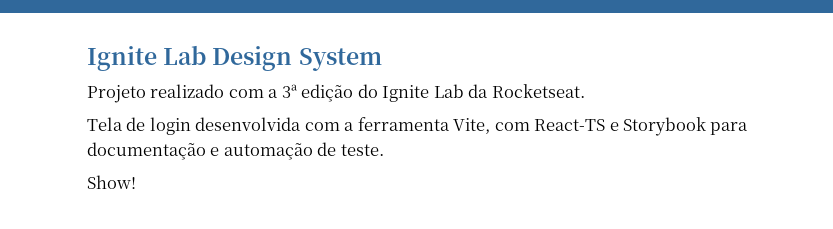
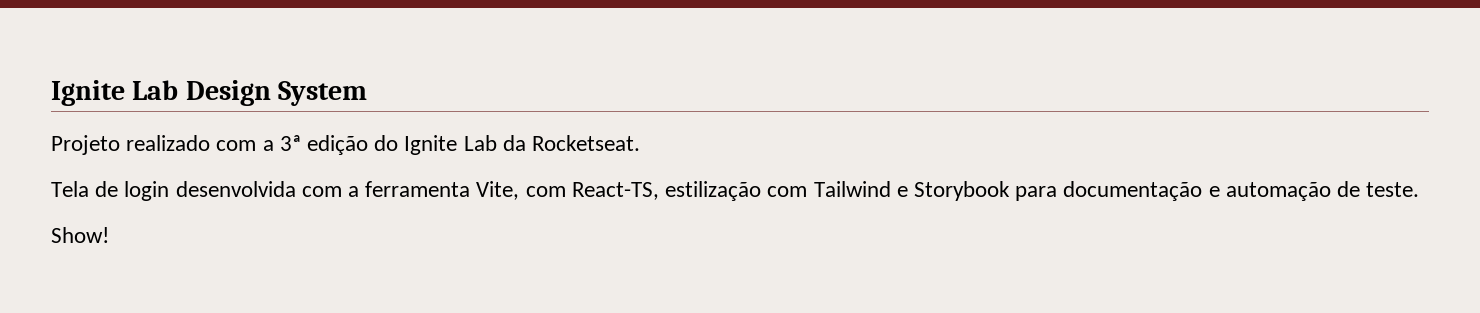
- Tela de login desenvolvida com a ferramenta Vite, com React-TS e Storybook para documentação e automação de teste.
+ Tela de login desenvolvida com a ferramenta Vite, com React-TS, estilização com Tailwind e Storybook para documentação e automação de teste.

